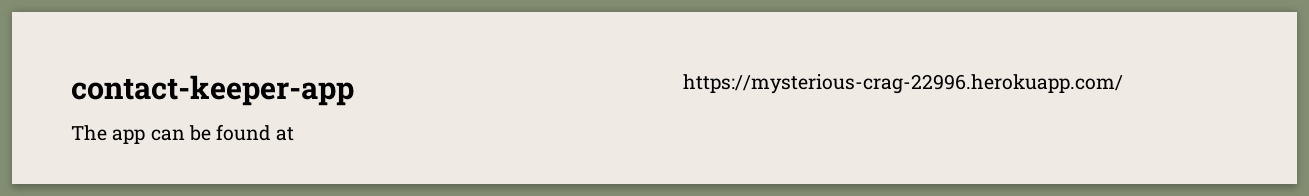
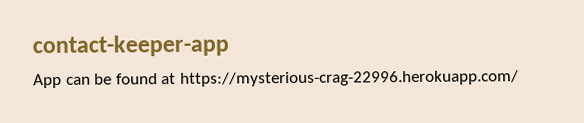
- The app can be found at https://mysterious-crag-22996.herokuapp.com/
+ App can be found at https://mysterious-crag-22996.herokuapp.com/

